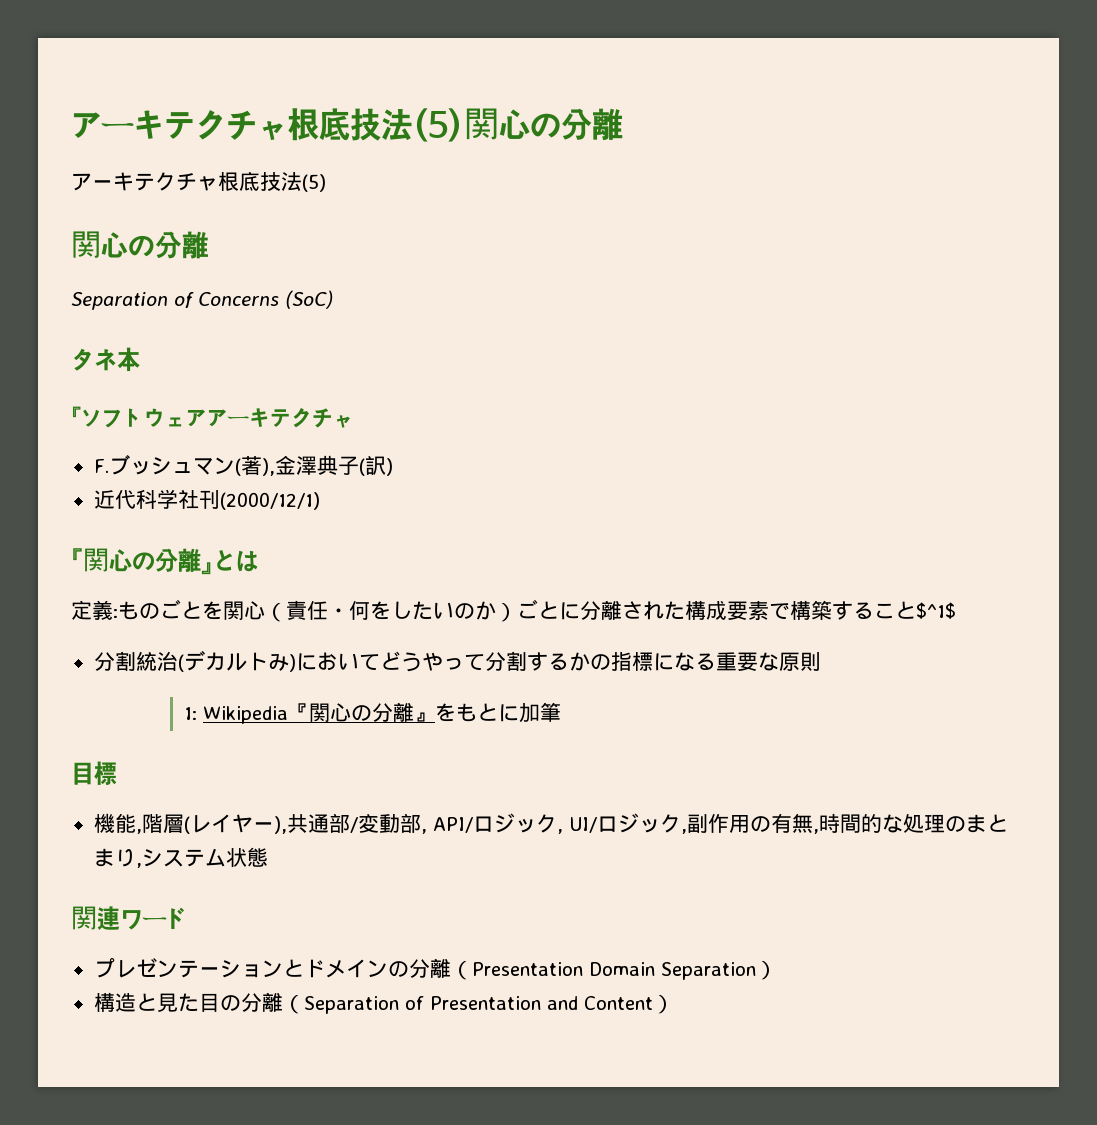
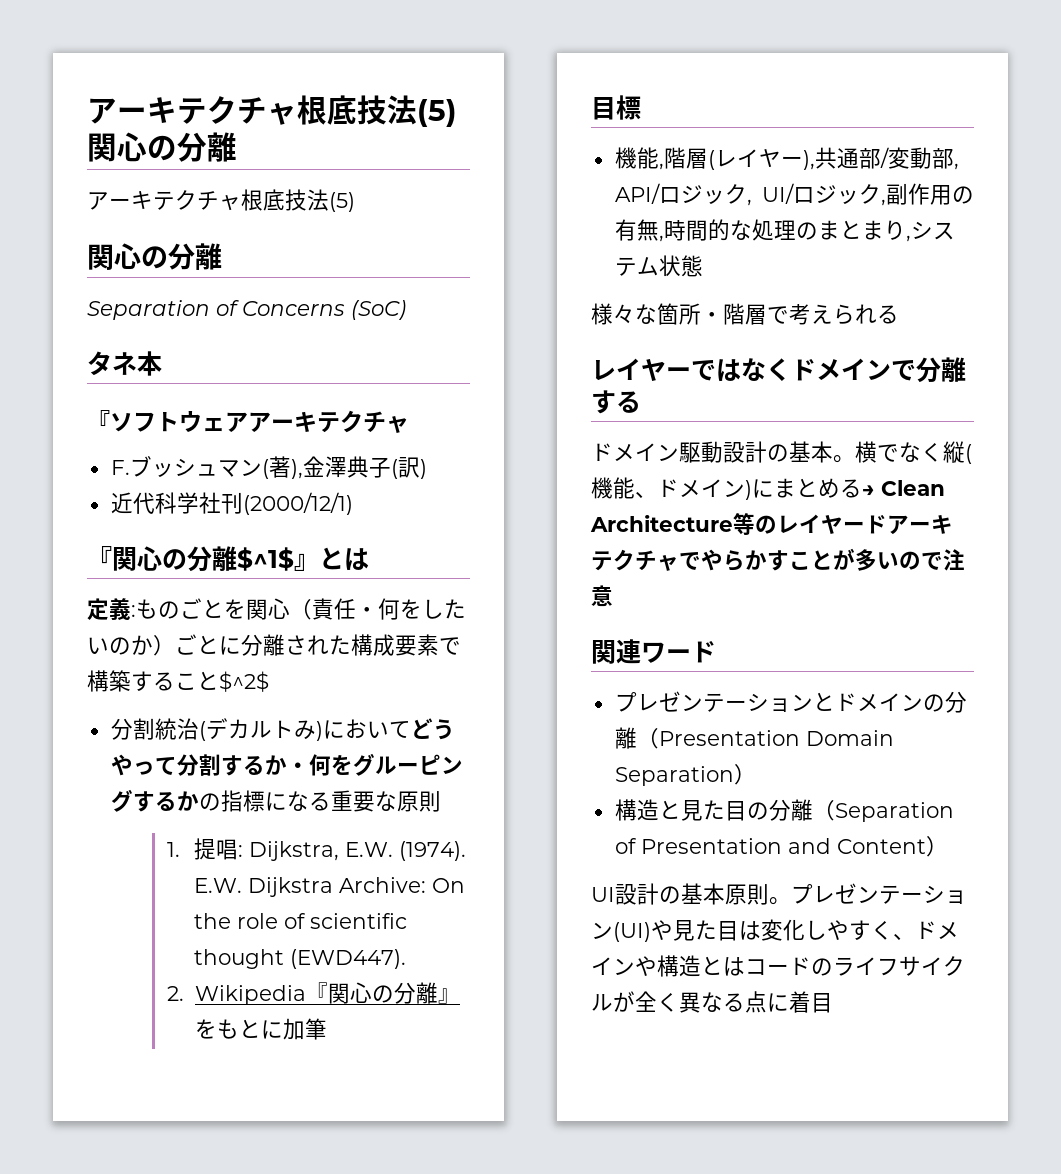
- 『関心の分離』とは
+ 『関心の分離$^1$』とは
- 定義:ものごとを関心（責任・何をしたいのか）ごとに分離された構成要素で構築すること$^1$
+ 定義:ものごとを関心（責任・何をしたいのか）ごとに分離された構成要素で構築すること$^2$
- 分割統治(デカルトみ)においてどうやって分割するかの指標になる重要な原則
+ 分割統治(デカルトみ)においてどうやって分割するか・何をグルーピングするかの指標になる重要な原則
- 1: Wikipedia『関心の分離』をもとに加筆
+ 1.提唱: Dijkstra, E.W. (1974). E.W. Dijkstra Archive: On the role of scientific thought (EWD447).
+ 2. Wikipedia『関心の分離』をもとに加筆
+ 様々な箇所・階層で考えられる
+ レイヤーではなくドメインで分離する
+ ドメイン駆動設計の基本。横でなく縦(機能、ドメイン)にまとめる→ Clean Architecture等のレイヤードアーキテクチャでやらかすことが多いので注意
+ UI設計の基本原則。プレゼンテーション(UI)や見た目は変化しやすく、ドメインや構造とはコードのライフサイクルが全く異なる点に着目

